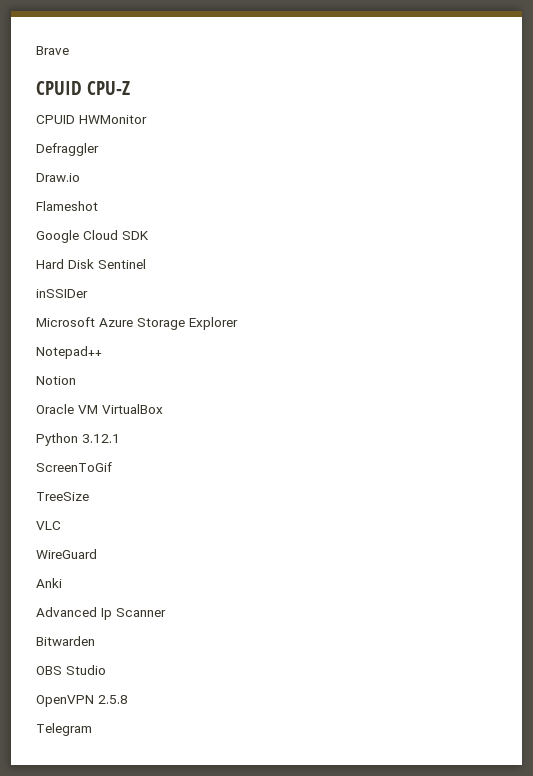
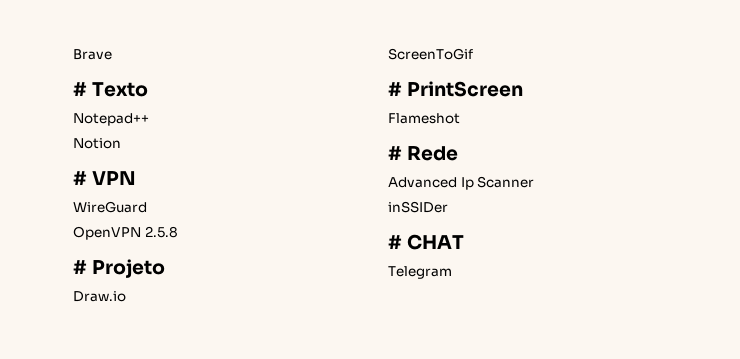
- CPUID CPU-Z
- CPUID HWMonitor
- Defraggler
- Draw.io
- Flameshot
- Google Cloud SDK
- Hard Disk Sentinel
- inSSIDer
- Microsoft Azure Storage Explorer
+ # Texto
  Notepad++
  Notion
- Oracle VM VirtualBox
- Python 3.12.1
+ # VPN
+ WireGuard
+ OpenVPN 2.5.8
+ # Projeto
+ Draw.io
  ScreenToGif
- TreeSize
- VLC
- WireGuard
- Anki
+ # PrintScreen
+ Flameshot
+ # Rede
  Advanced Ip Scanner
- Bitwarden
- OBS Studio
- OpenVPN 2.5.8
+ inSSIDer
+ # CHAT

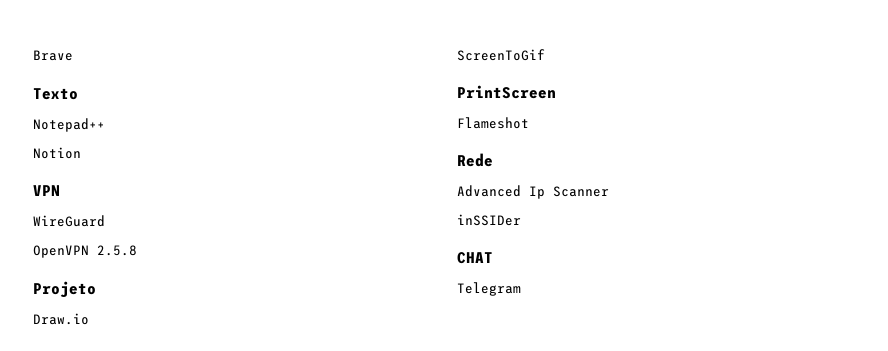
- # Texto
+ Texto
- # VPN
+ VPN
- # Projeto
+ Projeto
- # PrintScreen
+ PrintScreen
- # Rede
+ Rede
- # CHAT
+ CHAT

